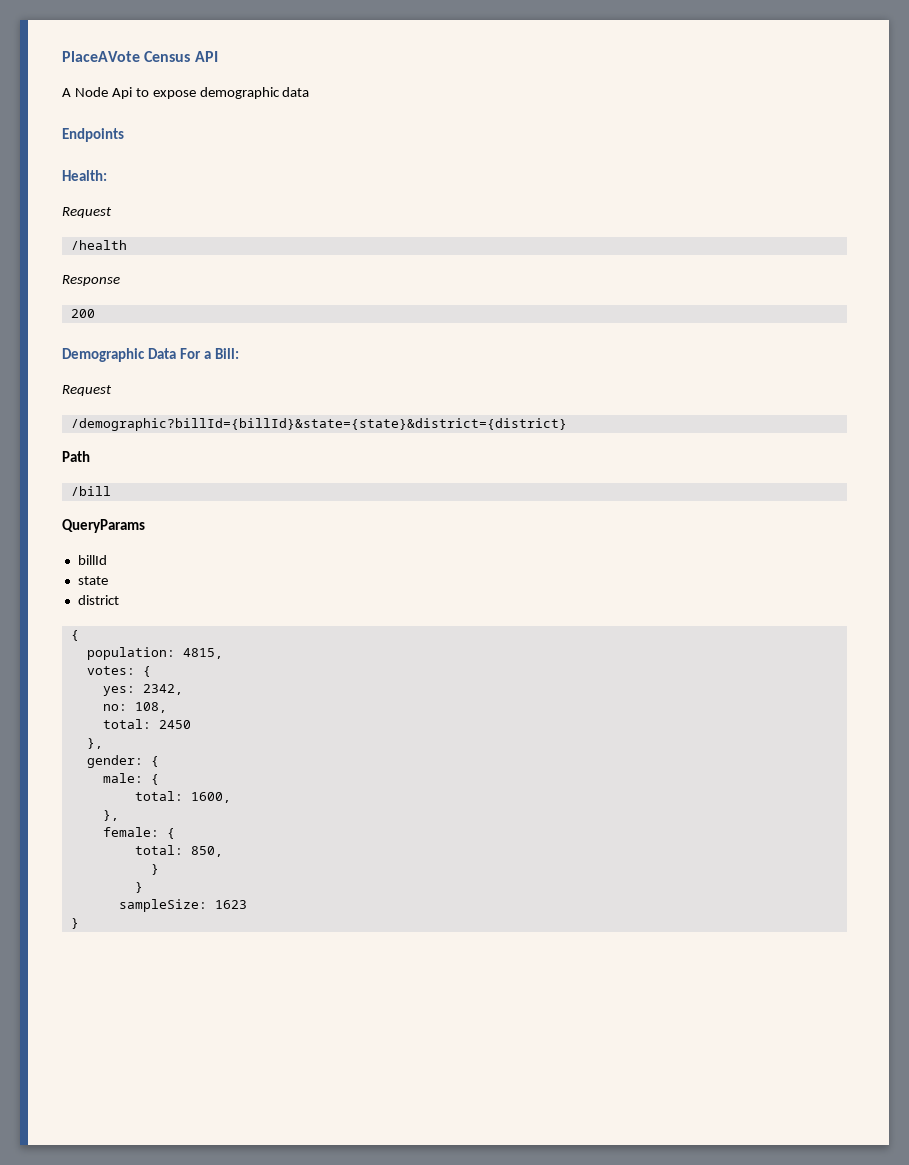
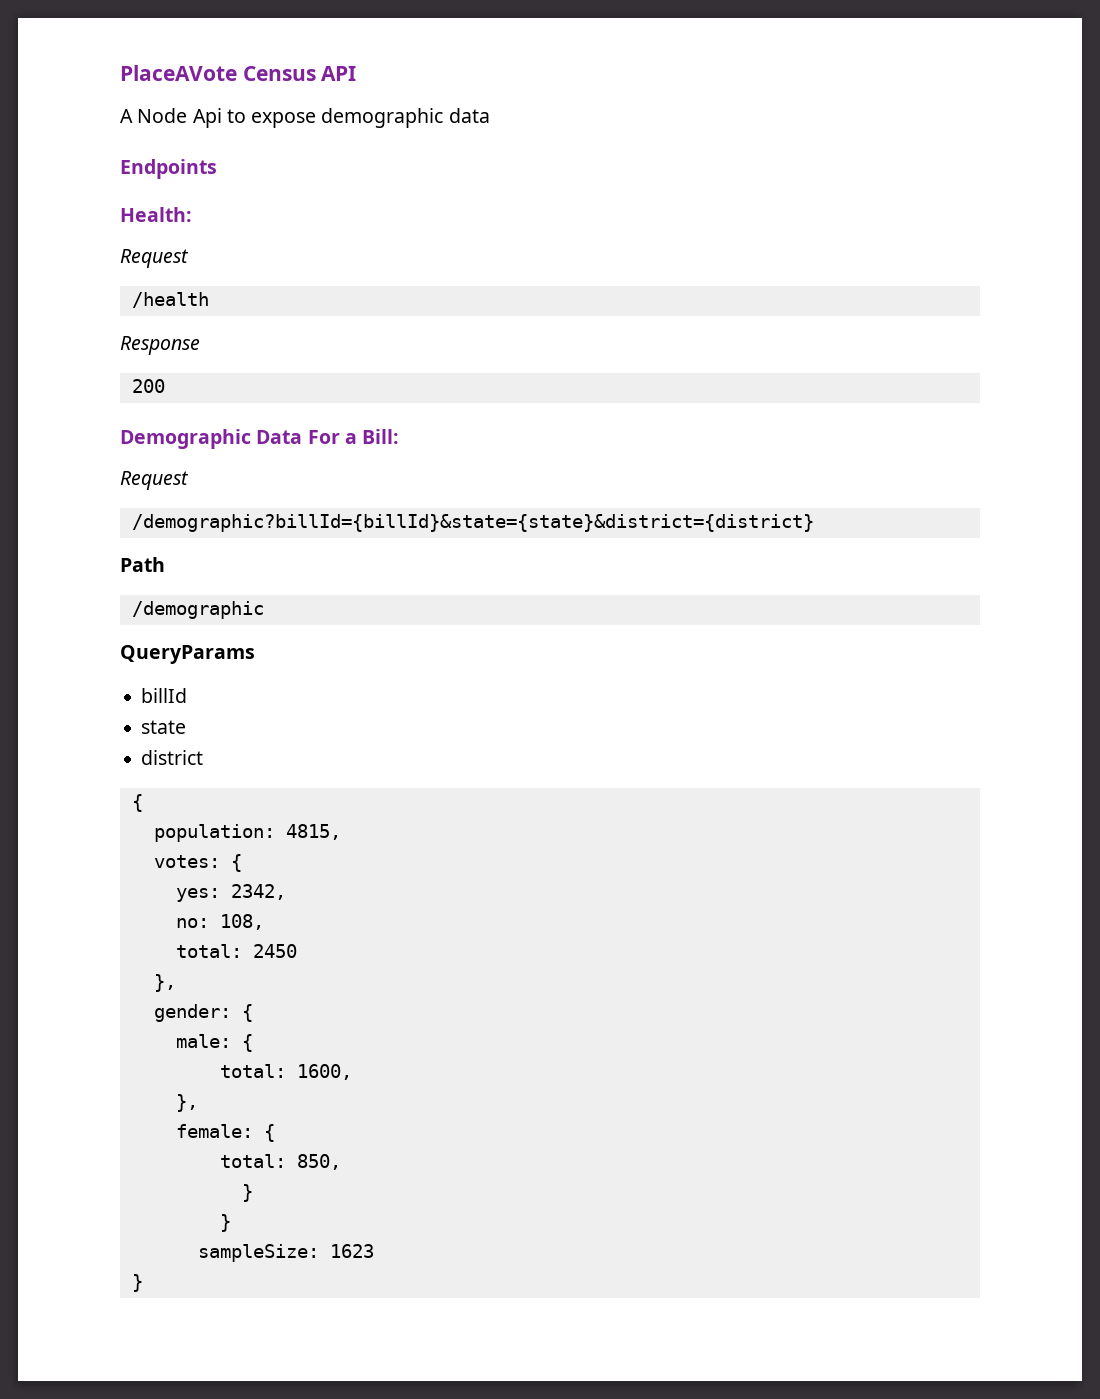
- /bill
+ /demographic

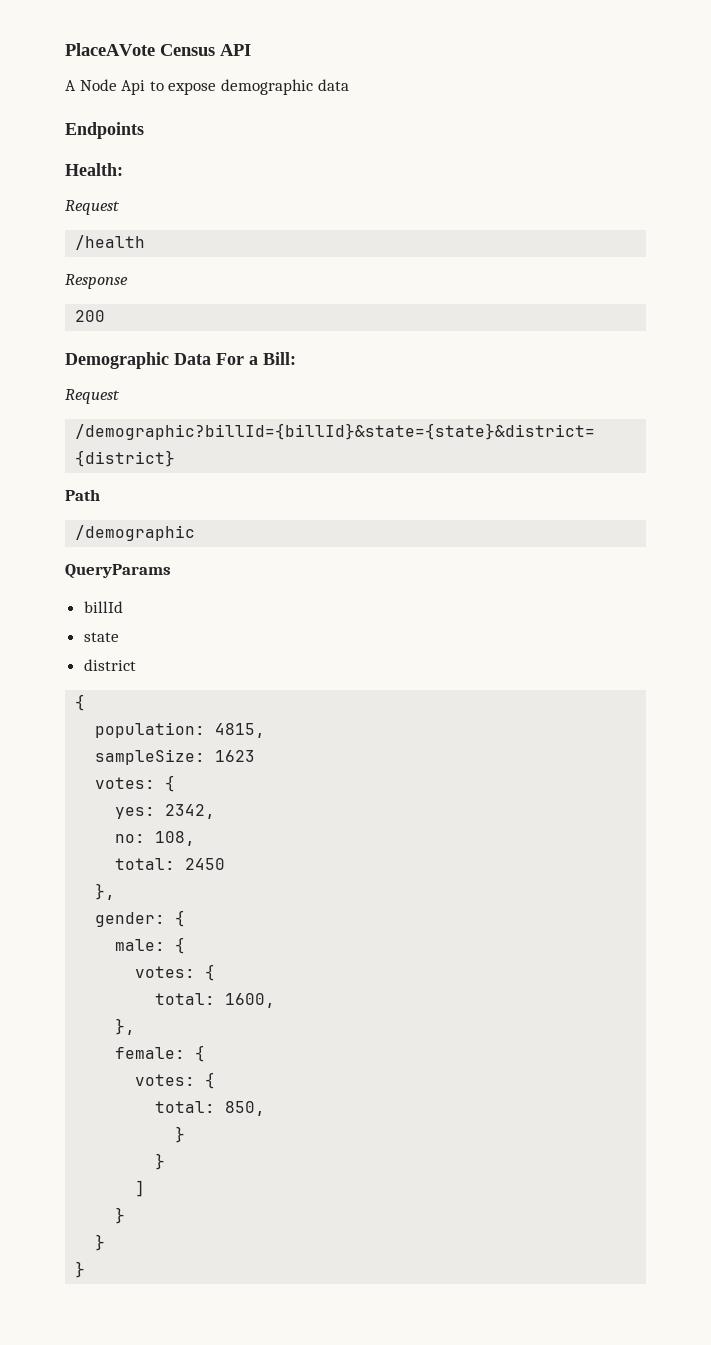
+ sampleSize: 1623
  male: {
+ votes: {
  female: {
+ votes: {
- sampleSize: 1623
+ ]
+ }
+ }

